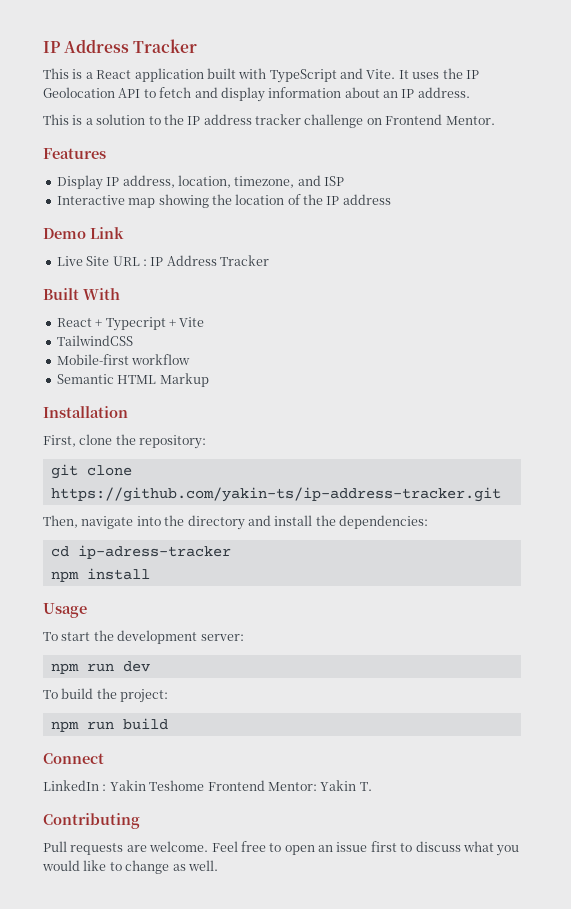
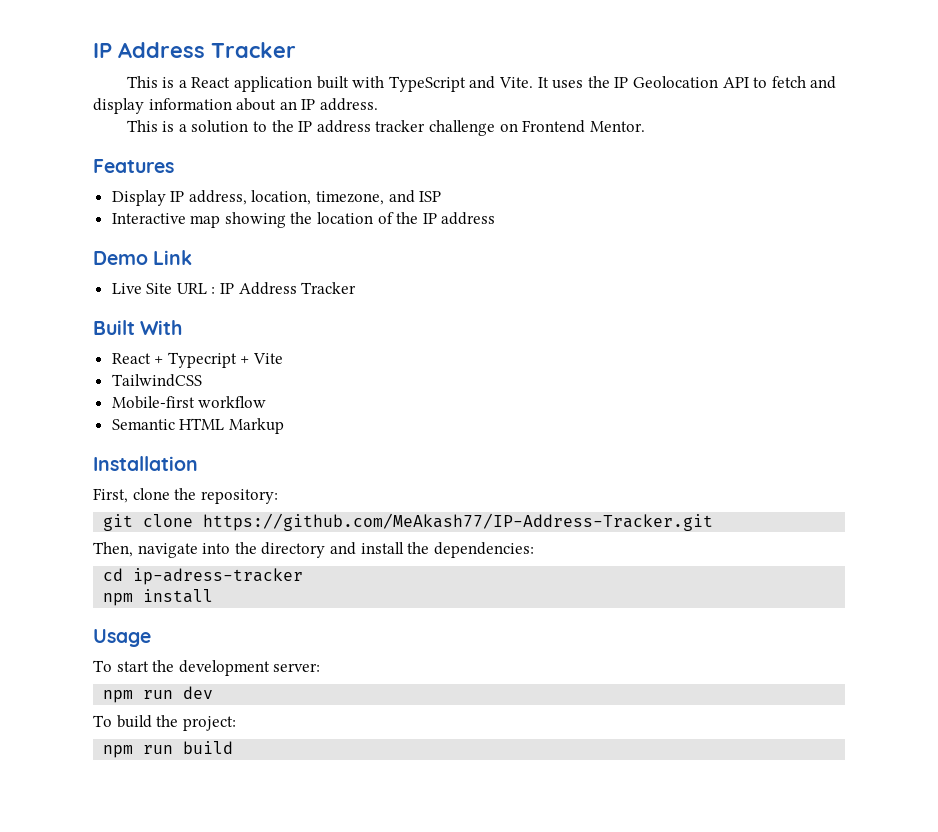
- git clone https://github.com/yakin-ts/ip-address-tracker.git
+ git clone https://github.com/MeAkash77/IP-Address-Tracker.git
- Connect
- LinkedIn : Yakin Teshome Frontend Mentor: Yakin T.
- Contributing
- Pull requests are welcome. Feel free to open an issue first to discuss what you would like to change as well.

